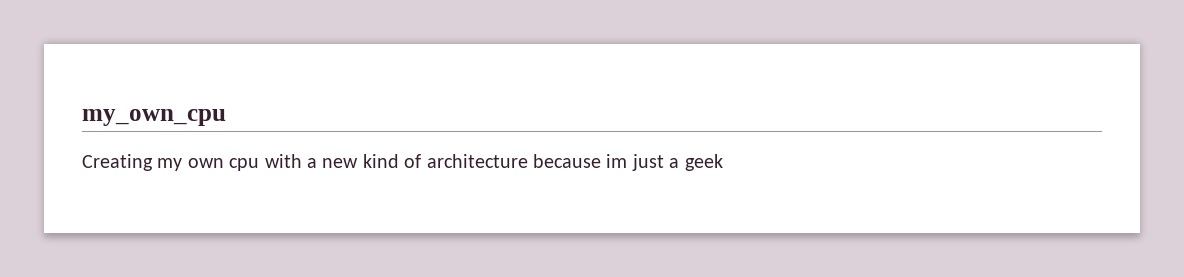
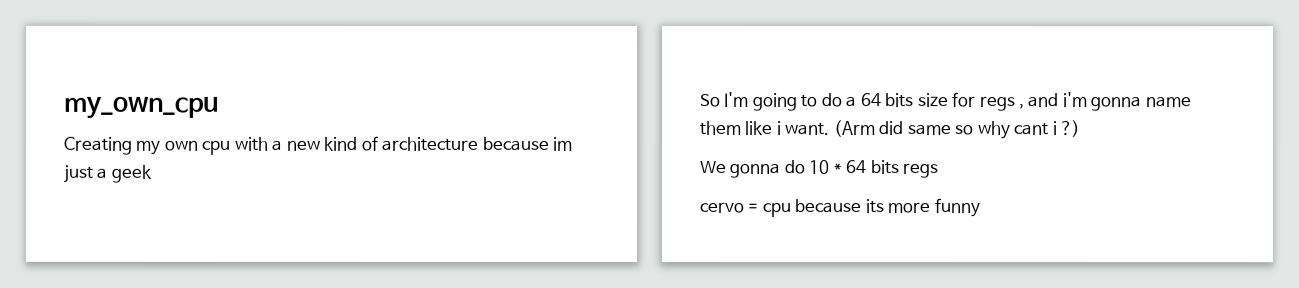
+ So I'm going to do a 64 bits size for regs , and i'm gonna name them like i want. (Arm did same so why cant i ?)
+ We gonna do 10 * 64 bits regs
+ cervo = cpu because its more funny

